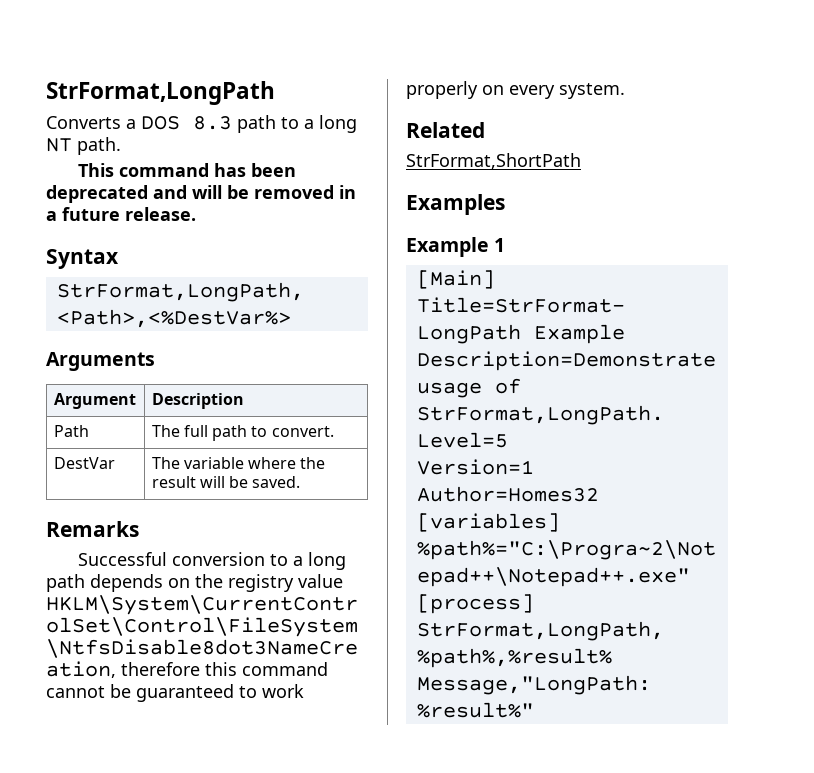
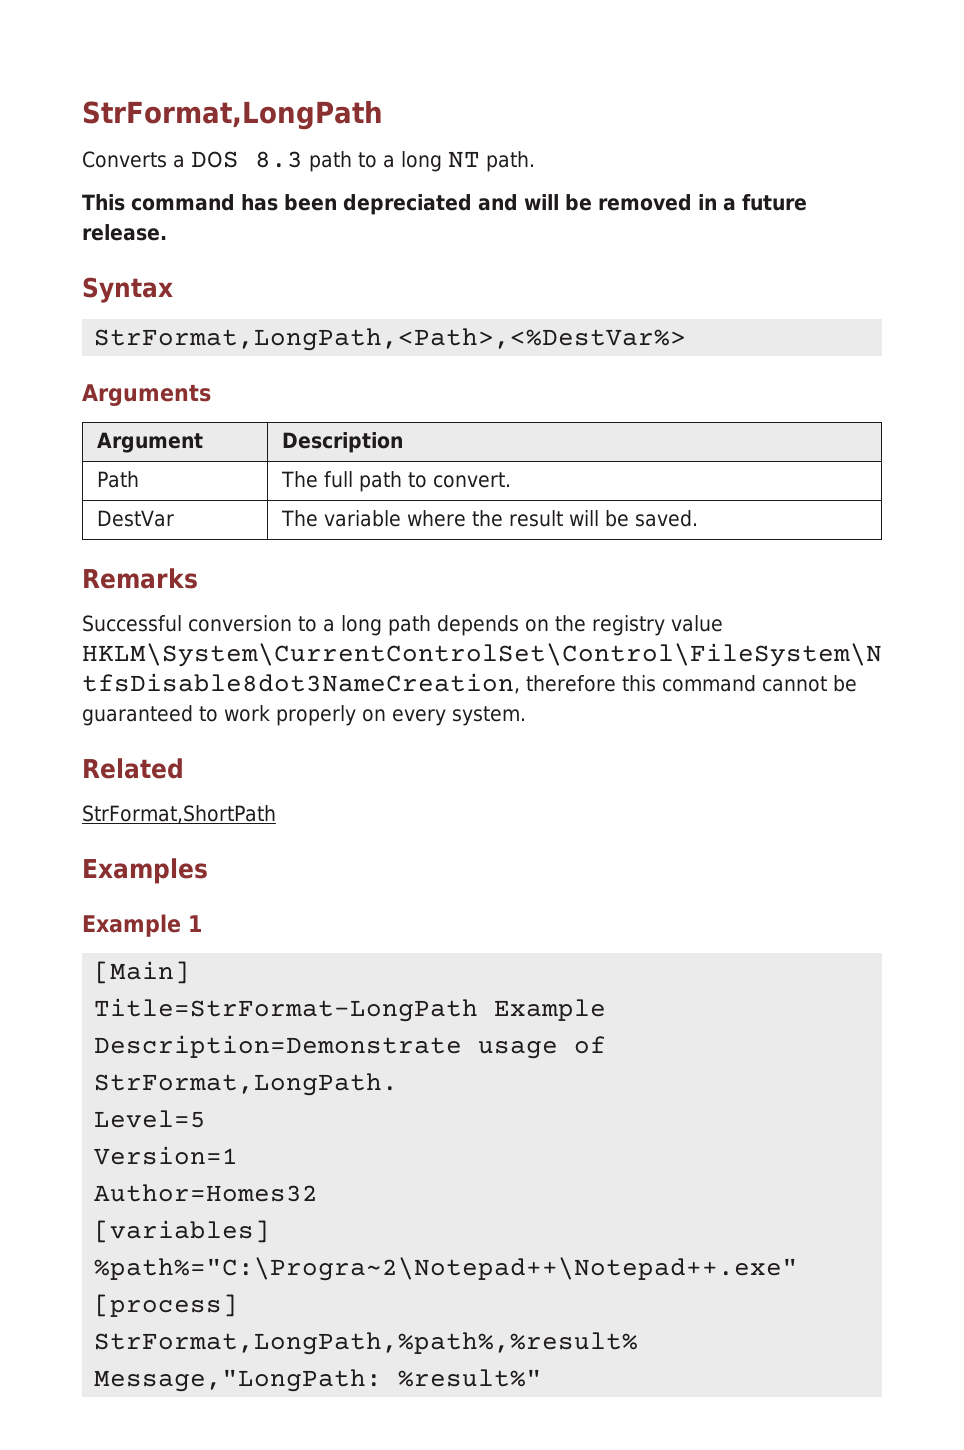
- This command has been deprecated and will be removed in a future release.
+ This command has been depreciated and will be removed in a future release.

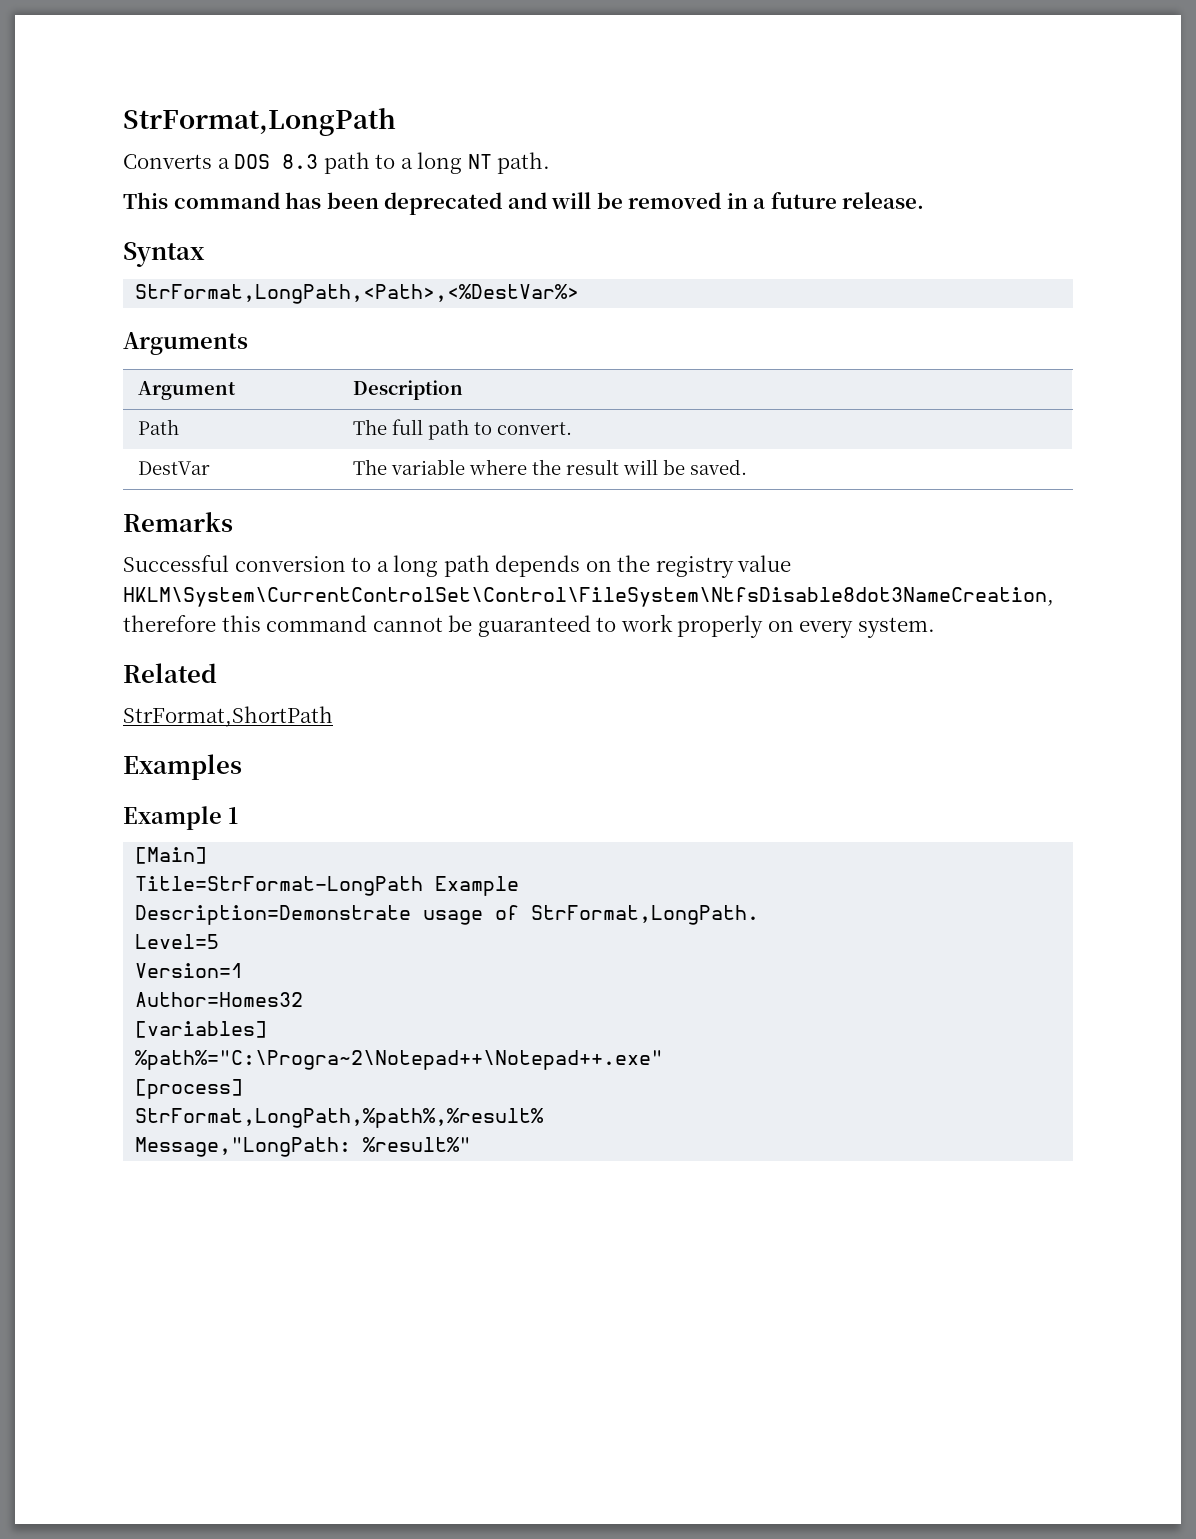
- This command has been depreciated and will be removed in a future release.
+ This command has been deprecated and will be removed in a future release.

